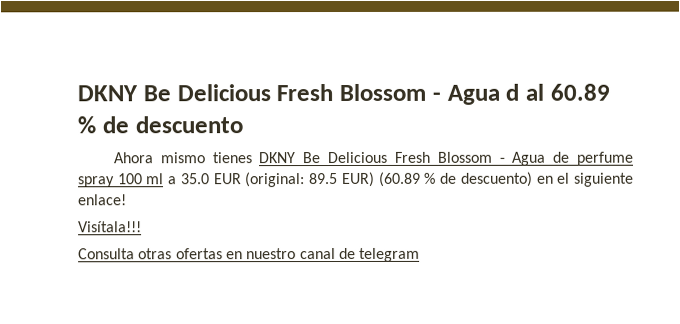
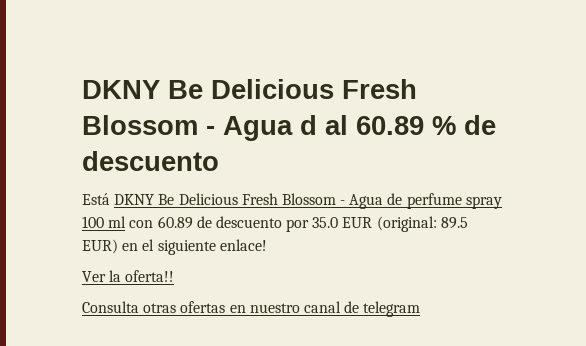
- Ahora mismo tienes DKNY Be Delicious Fresh Blossom - Agua de perfume spray 100 ml a 35.0 EUR (original: 89.5 EUR) (60.89 % de descuento) en el siguiente enlace!
+ Está DKNY Be Delicious Fresh Blossom - Agua de perfume spray 100 ml con 60.89 de descuento por 35.0 EUR (original: 89.5 EUR) en el siguiente enlace!
- Visítala!!!
+ Ver la oferta!!

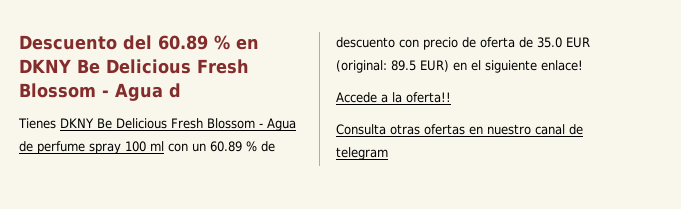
- DKNY Be Delicious Fresh Blossom - Agua d al 60.89 % de descuento
- Está DKNY Be Delicious Fresh Blossom - Agua de perfume spray 100 ml con 60.89 de descuento por 35.0 EUR (original: 89.5 EUR) en el siguiente enlace!
+ Descuento del 60.89 % en DKNY Be Delicious Fresh Blossom - Agua d
+ Tienes DKNY Be Delicious Fresh Blossom - Agua de perfume spray 100 ml con un 60.89 % de descuento con precio de oferta de 35.0 EUR (original: 89.5 EUR) en el siguiente enlace!
- Ver la oferta!!
+ Accede a la oferta!!

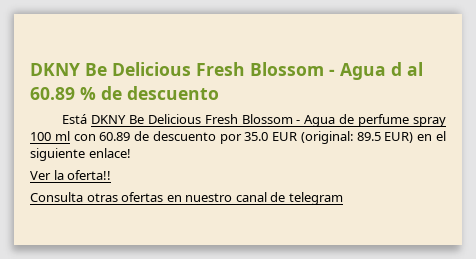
- Descuento del 60.89 % en DKNY Be Delicious Fresh Blossom - Agua d
- Tienes DKNY Be Delicious Fresh Blossom - Agua de perfume spray 100 ml con un 60.89 % de descuento con precio de oferta de 35.0 EUR (original: 89.5 EUR) en el siguiente enlace!
+ DKNY Be Delicious Fresh Blossom - Agua d al 60.89 % de descuento
+ Está DKNY Be Delicious Fresh Blossom - Agua de perfume spray 100 ml con 60.89 de descuento por 35.0 EUR (original: 89.5 EUR) en el siguiente enlace!
- Accede a la oferta!!
+ Ver la oferta!!

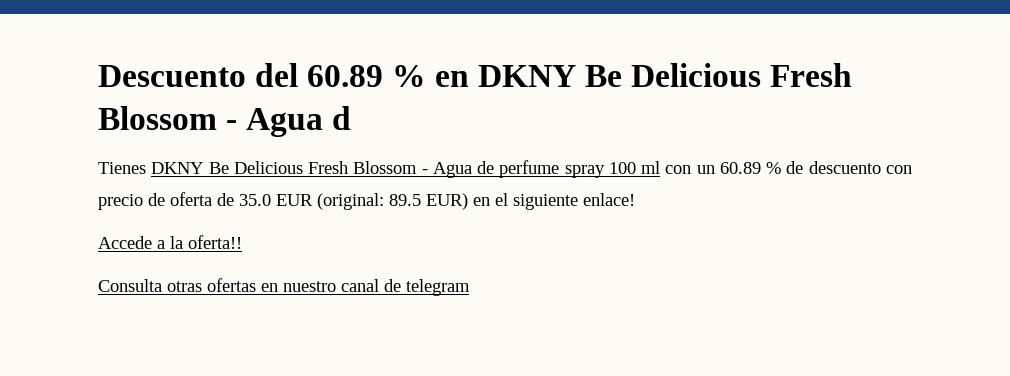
- DKNY Be Delicious Fresh Blossom - Agua d al 60.89 % de descuento
- Está DKNY Be Delicious Fresh Blossom - Agua de perfume spray 100 ml con 60.89 de descuento por 35.0 EUR (original: 89.5 EUR) en el siguiente enlace!
+ Descuento del 60.89 % en DKNY Be Delicious Fresh Blossom - Agua d
+ Tienes DKNY Be Delicious Fresh Blossom - Agua de perfume spray 100 ml con un 60.89 % de descuento con precio de oferta de 35.0 EUR (original: 89.5 EUR) en el siguiente enlace!
- Ver la oferta!!
+ Accede a la oferta!!

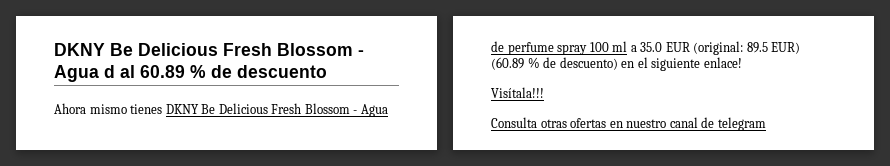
- Descuento del 60.89 % en DKNY Be Delicious Fresh Blossom - Agua d
- Tienes DKNY Be Delicious Fresh Blossom - Agua de perfume spray 100 ml con un 60.89 % de descuento con precio de oferta de 35.0 EUR (original: 89.5 EUR) en el siguiente enlace!
+ DKNY Be Delicious Fresh Blossom - Agua d al 60.89 % de descuento
+ Ahora mismo tienes DKNY Be Delicious Fresh Blossom - Agua de perfume spray 100 ml a 35.0 EUR (original: 89.5 EUR) (60.89 % de descuento) en el siguiente enlace!
- Accede a la oferta!!
+ Visítala!!!

